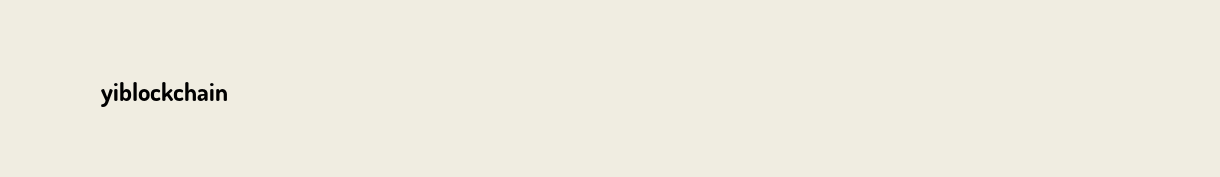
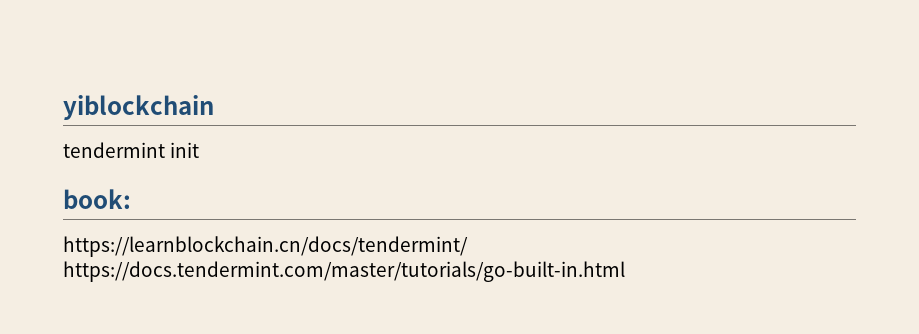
+ tendermint init
+ book:
+ https://learnblockchain.cn/docs/tendermint/ https://docs.tendermint.com/master/tutorials/go-built-in.html

